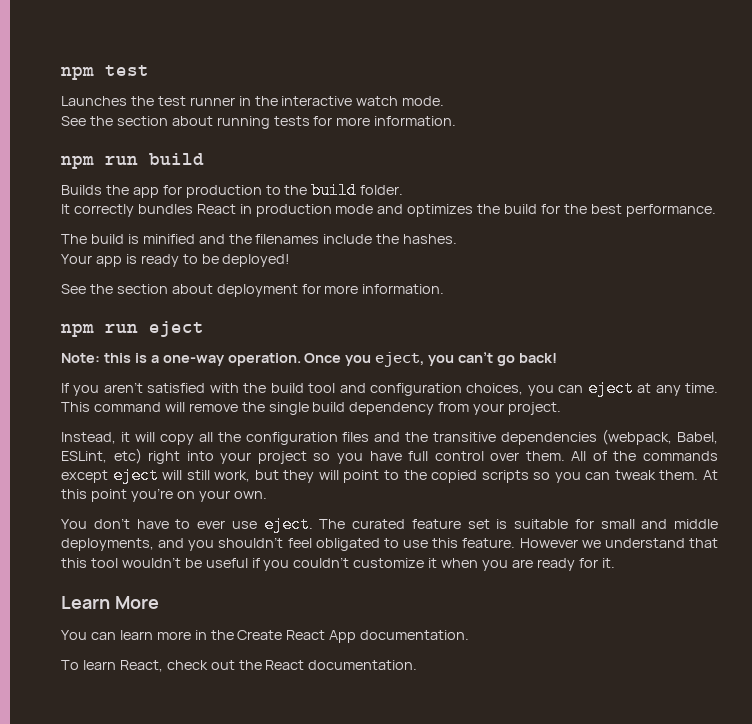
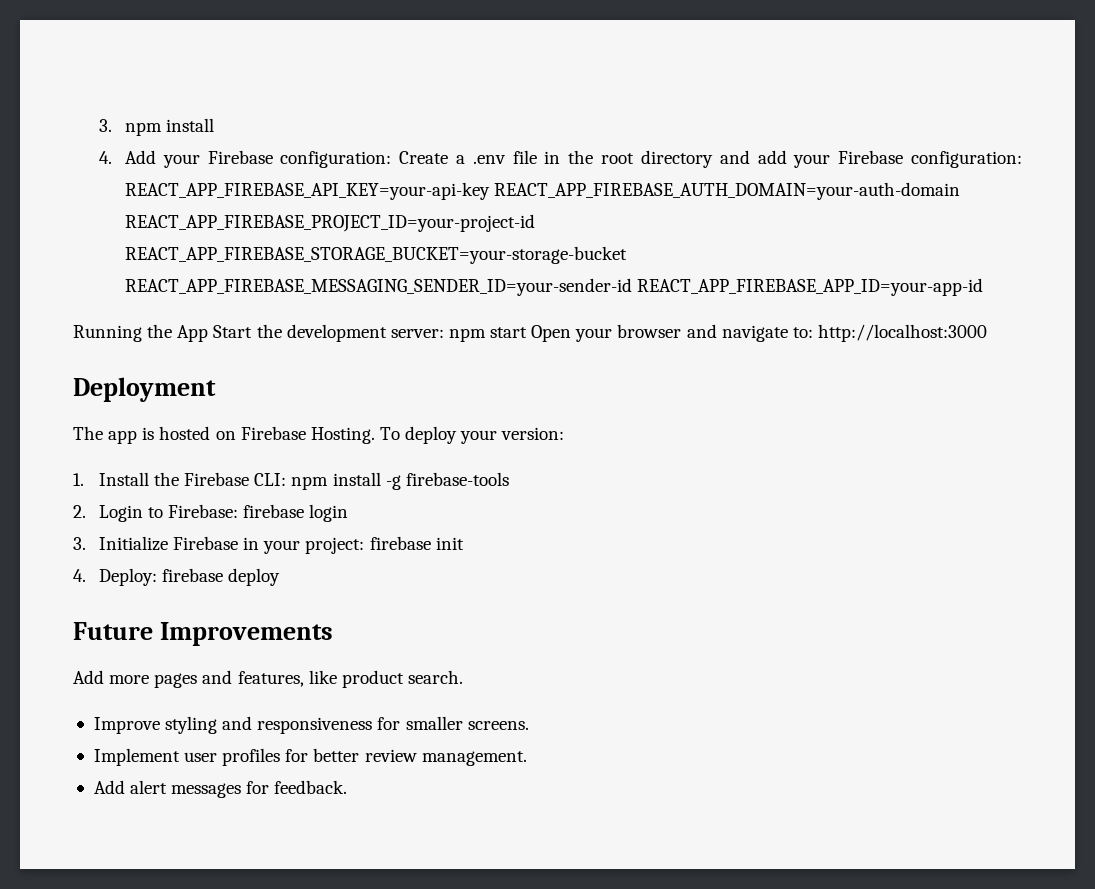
- npm test
- Launches the test runner in the interactive watch mode.
- See the section about running tests for more information.
- npm run build
- Builds the app for production to the build folder.
- It correctly bundles React in production mode and optimizes the build for the best performance.
- The build is minified and the filenames include the hashes.
- Your app is ready to be deployed!
- See the section about deployment for more information.
- npm run eject
- Note: this is a one-way operation. Once you eject, you can’t go back!
- If you aren’t satisfied with the build tool and configuration choices, you can eject at any time. This command will remove the single build dependency from your project.
- Instead, it will copy all the configuration files and the transitive dependencies (webpack, Babel, ESLint, etc) right into your project so you have full control over them. All of the commands except eject will still work, but they will point to the copied scripts so you can tweak them. At this point you’re on your own.
- You don’t have to ever use eject. The curated feature set is suitable for small and middle deployments, and you shouldn’t feel obligated to use this feature. However we understand that this tool wouldn’t be useful if you couldn’t customize it when you are ready for it.
- Learn More
- You can learn more in the Create React App documentation.
- To learn React, check out the React documentation.
+ 3. npm install
+ 4. Add your Firebase configuration: Create a .env file in the root directory and add your Firebase configuration: REACT_APP_FIREBASE_API_KEY=your-api-key REACT_APP_FIREBASE_AUTH_DOMAIN=your-auth-domain REACT_APP_FIREBASE_PROJECT_ID=your-project-id REACT_APP_FIREBASE_STORAGE_BUCKET=your-storage-bucket REACT_APP_FIREBASE_MESSAGING_SENDER_ID=your-sender-id REACT_APP_FIREBASE_APP_ID=your-app-id
+ Running the App Start the development server: npm start Open your browser and navigate to: http://localhost:3000
+ Deployment
+ The app is hosted on Firebase Hosting. To deploy your version:
+ 1. Install the Firebase CLI: npm install -g firebase-tools
+ 2. Login to Firebase: firebase login
+ 3. Initialize Firebase in your project: firebase init
+ 4. Deploy: firebase deploy
+ Future Improvements
+ Add more pages and features, like product search.
+ Improve styling and responsiveness for smaller screens.
+ Implement user profiles for better review management.
+ Add alert messages for feedback.

